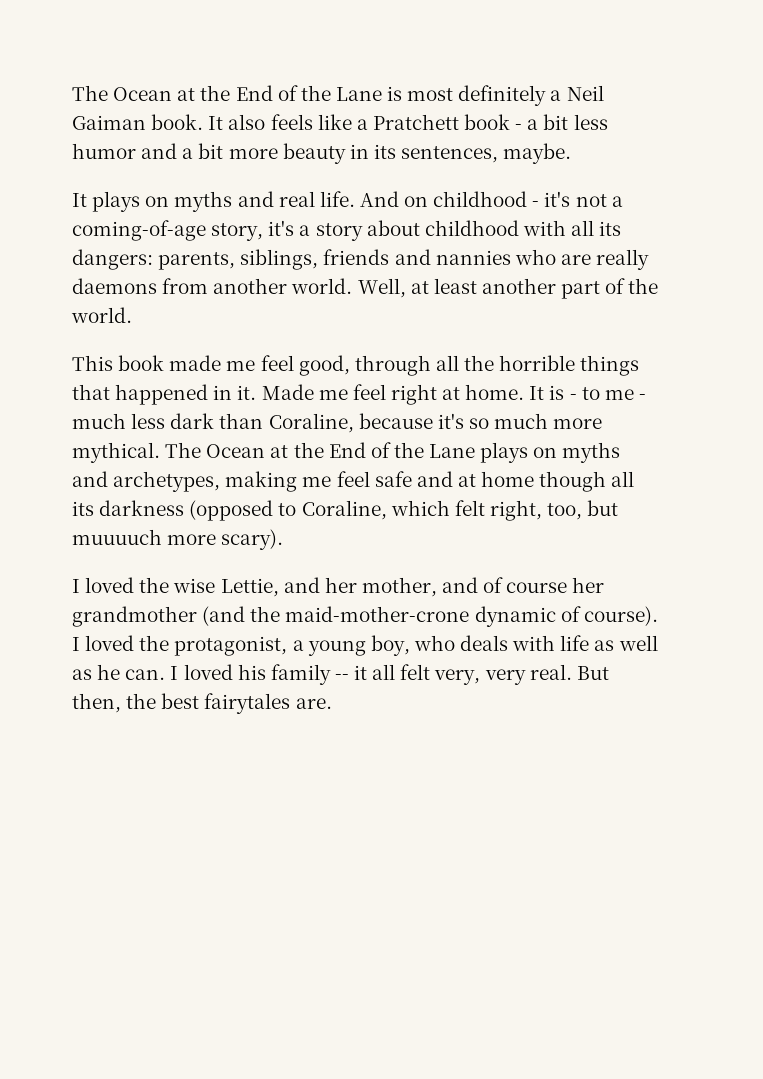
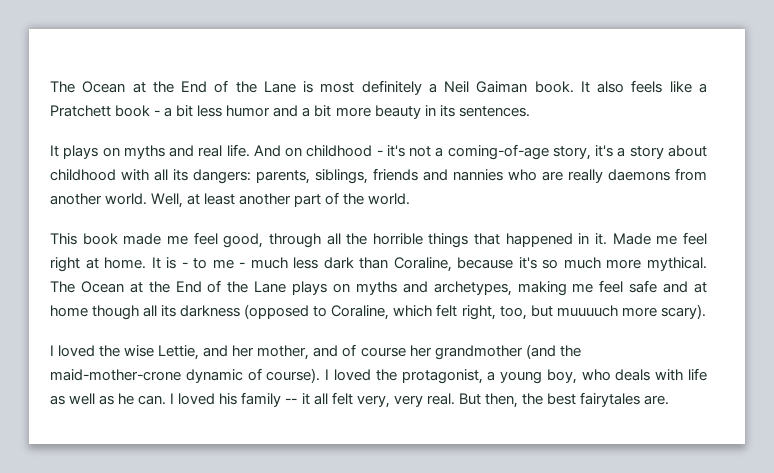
- It also feels like a Pratchett book - a bit less humor and a bit more beauty in its sentences, maybe.
+ It also feels like a Pratchett book - a bit less humor and a bit more beauty in its sentences.

